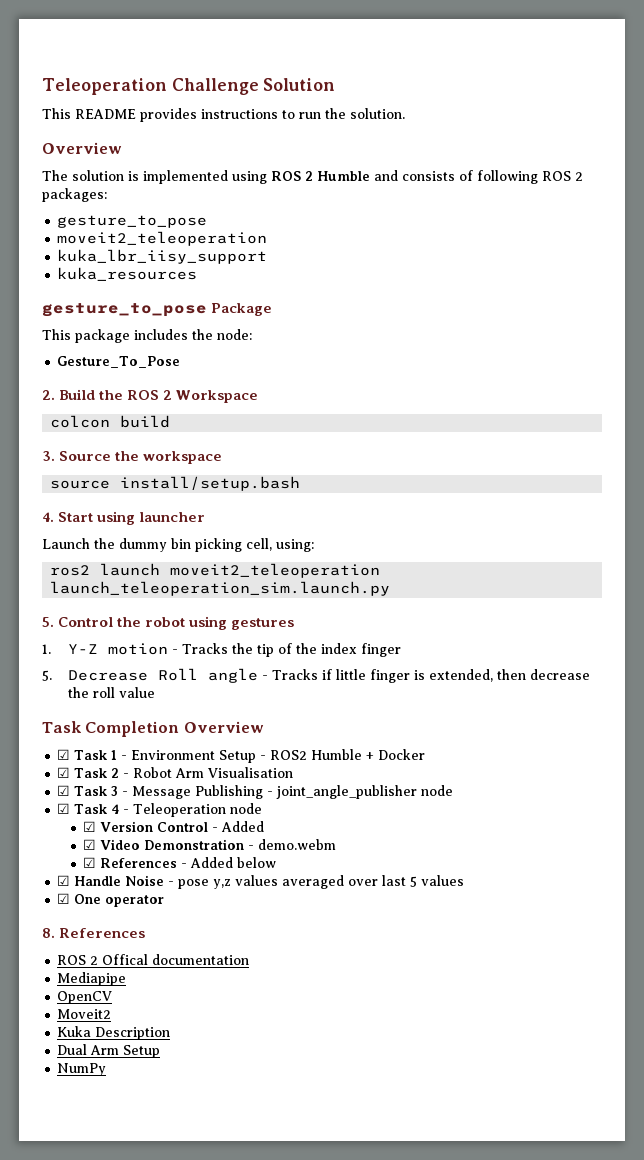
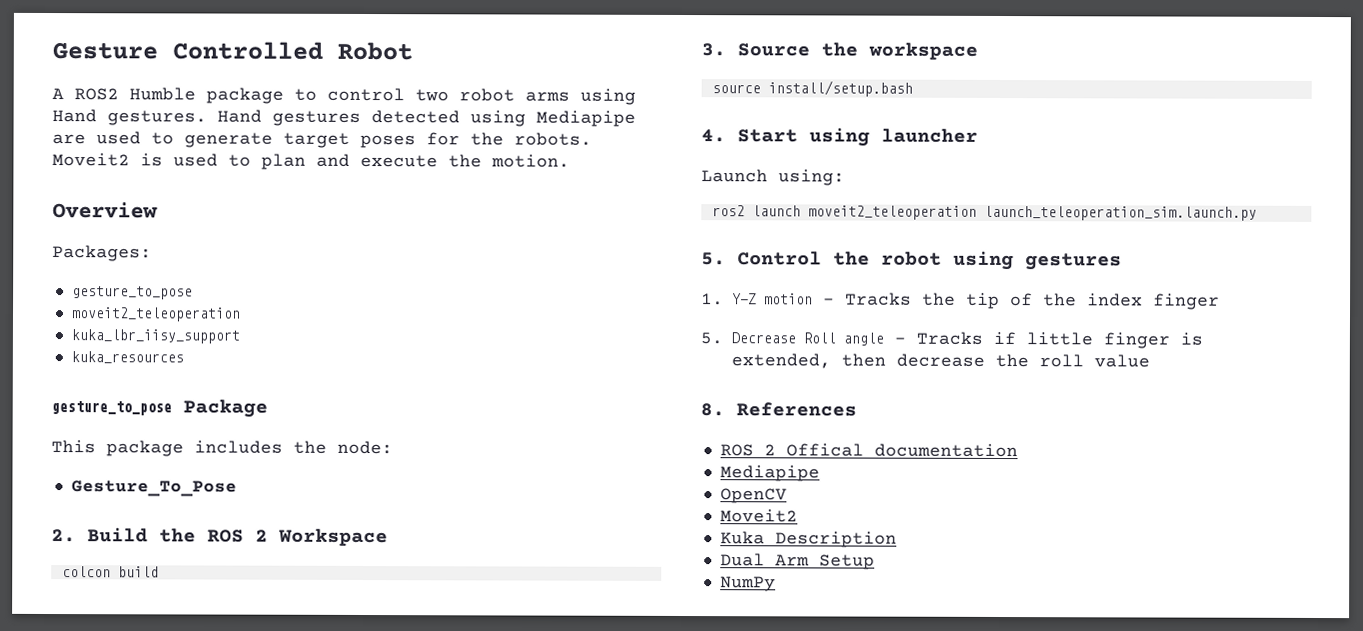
- Teleoperation Challenge Solution
- This README provides instructions to run the solution.
+ Gesture Controlled Robot
+ A ROS2 Humble package to control two robot arms using Hand gestures. Hand gestures detected using Mediapipe are used to generate target poses for the robots. Moveit2 is used to plan and execute the motion.
  Overview
- The solution is implemented using ROS 2 Humble and consists of following ROS 2 packages:
+ Packages:
- Launch the dummy bin picking cell, using:
+ Launch using:
- Task Completion Overview
- ☑ Task 1 - Environment Setup - ROS2 Humble + Docker
- ☑ Task 2 - Robot Arm Visualisation
- ☑ Task 3 - Message Publishing - joint_angle_publisher node
- ☑ Task 4 - Teleoperation node
- ☑ Version Control - Added
- ☑ Video Demonstration - demo.webm
- ☑ References - Added below
- ☑ Handle Noise - pose y,z values averaged over last 5 values
- ☑ One operator

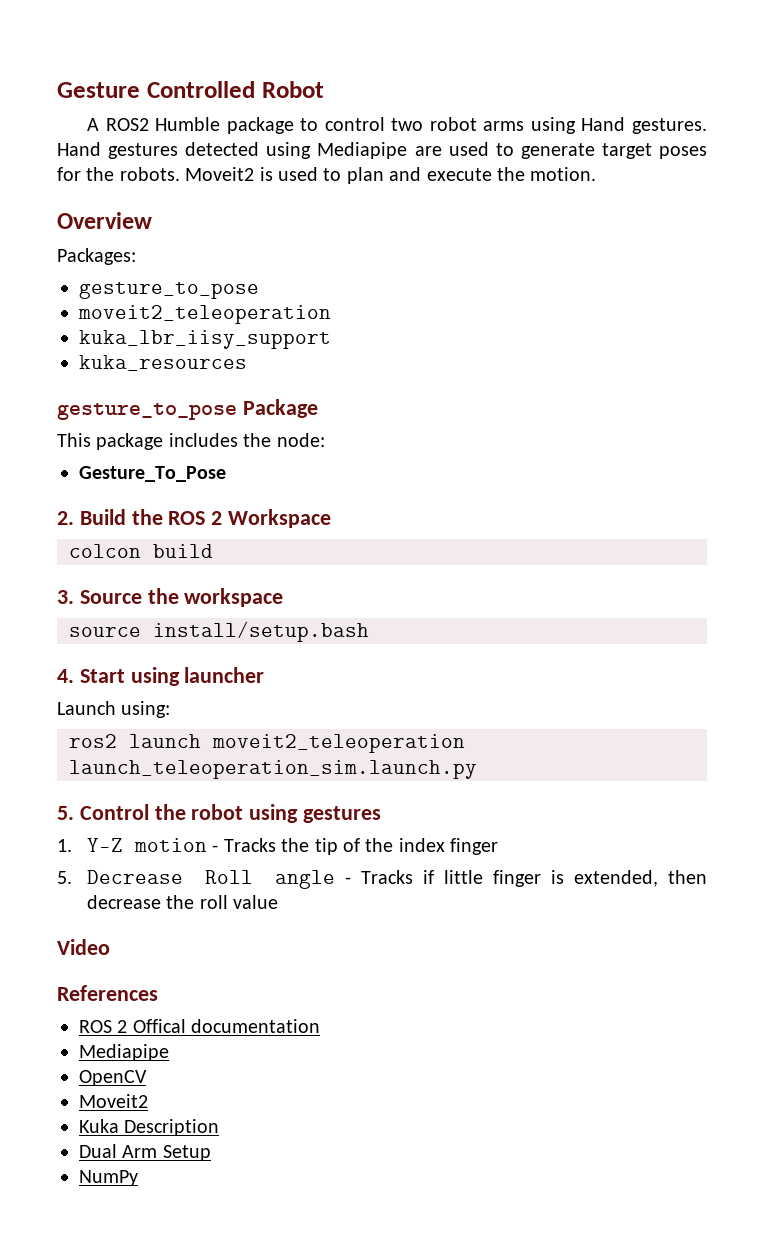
- 8. References
+ Video
+ References

